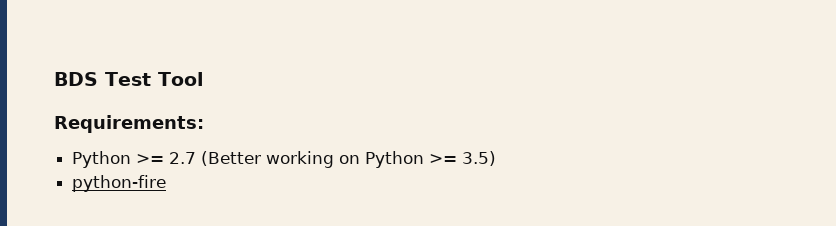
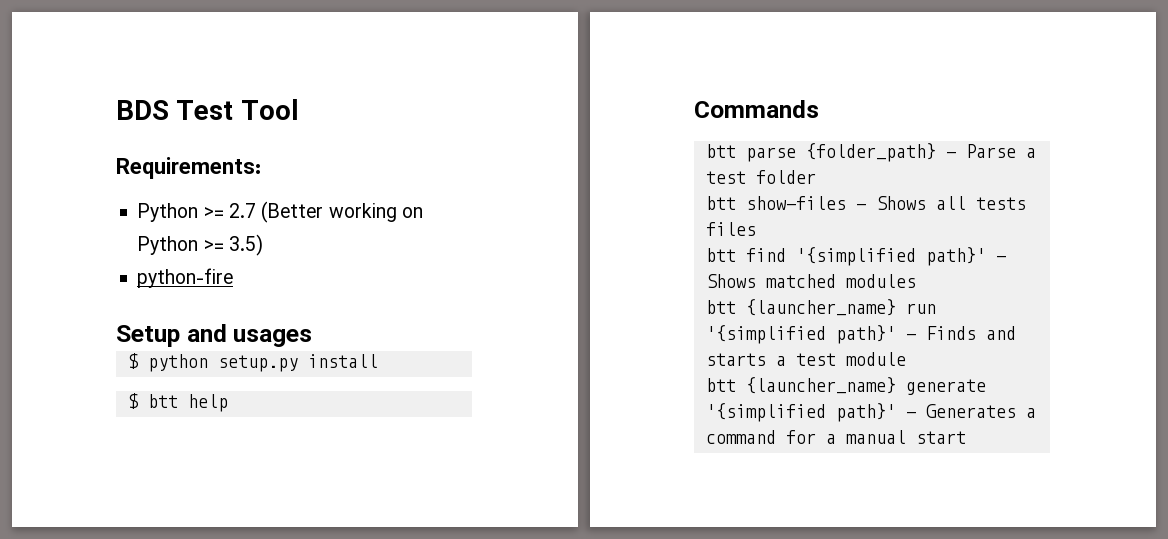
+ Setup and usages
+ $ python setup.py install
+ $ btt help
+ Commands
+ btt parse {folder_path} - Parse a test folder
+ btt show-files - Shows all tests files
+ btt find '{simplified path}' - Shows matched modules
+ btt {launcher_name} run '{simplified path}' - Finds and starts a test module
+ btt {launcher_name} generate '{simplified path}' - Generates a command for a manual start

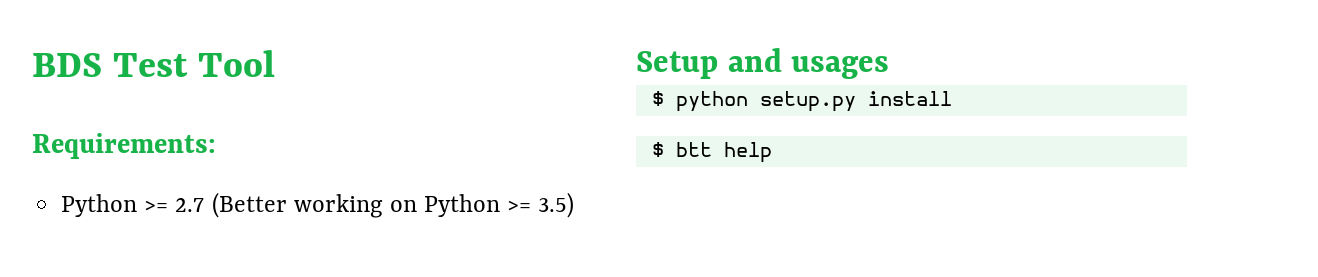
- python-fire
- Commands
- btt parse {folder_path} - Parse a test folder
- btt show-files - Shows all tests files
- btt find '{simplified path}' - Shows matched modules
- btt {launcher_name} run '{simplified path}' - Finds and starts a test module
- btt {launcher_name} generate '{simplified path}' - Generates a command for a manual start

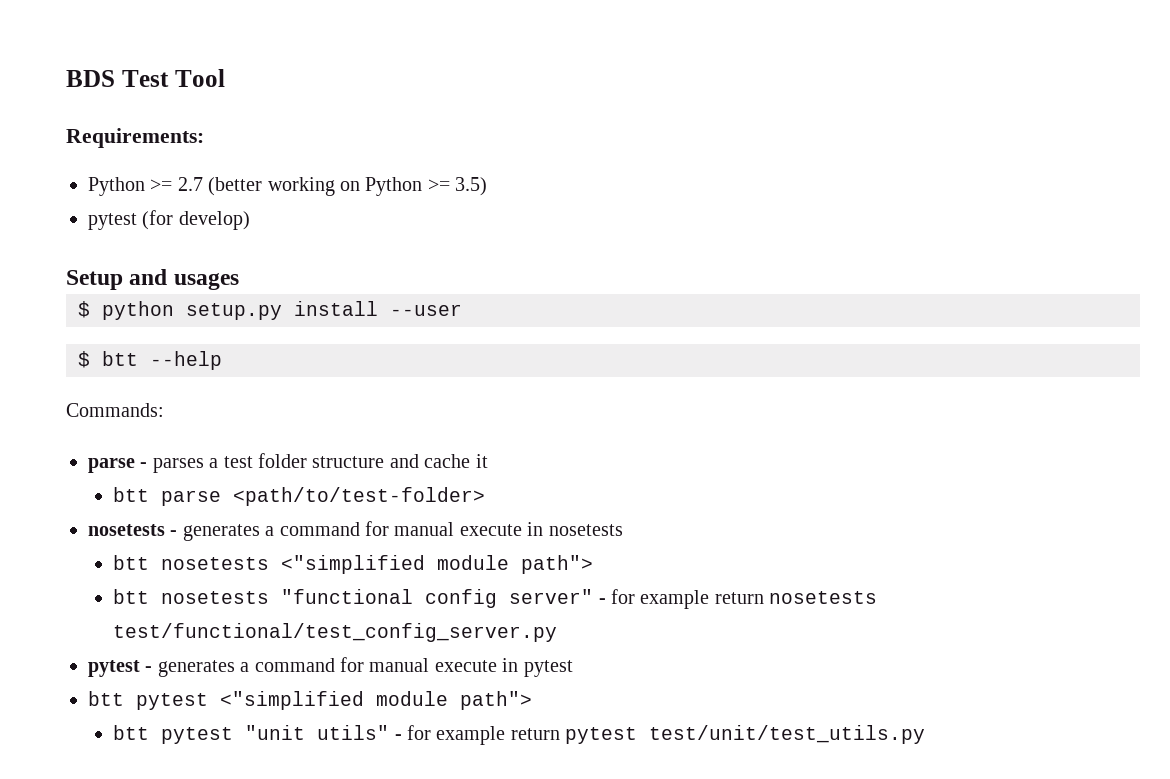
- Python >= 2.7 (Better working on Python >= 3.5)
+ Python >= 2.7 (better working on Python >= 3.5)
+ pytest (for develop)
- $ python setup.py install
+ $ python setup.py install --user
- $ btt help
+ $ btt --help
+ Commands:
+ parse - parses a test folder structure and cache it
+ btt parse <path/to/test-folder>
+ nosetests - generates a command for manual execute in nosetests
+ btt nosetests <"simplified module path">
+ btt nosetests "functional config server" - for example return nosetests test/functional/test_config_server.py
+ pytest - generates a command for manual execute in pytest
+ btt pytest <"simplified module path">
+ btt pytest "unit utils" - for example return pytest test/unit/test_utils.py

